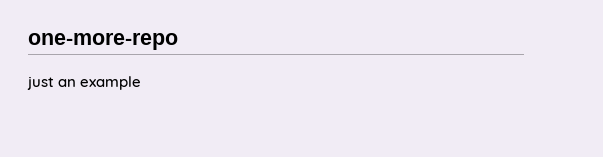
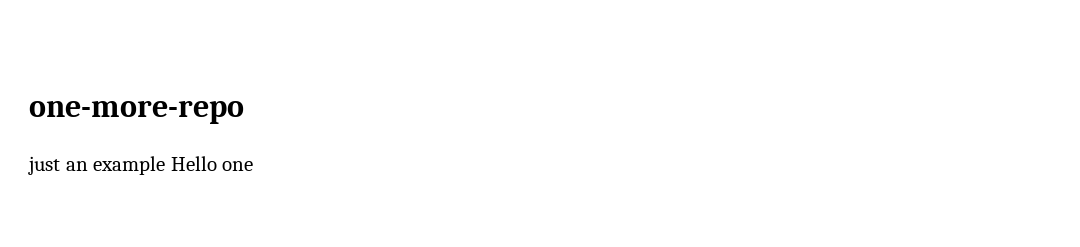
- just an example
+ just an example Hello one

